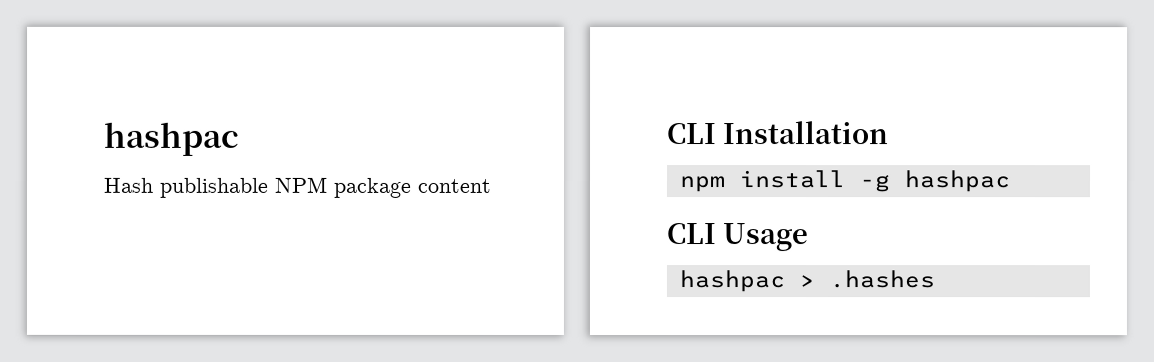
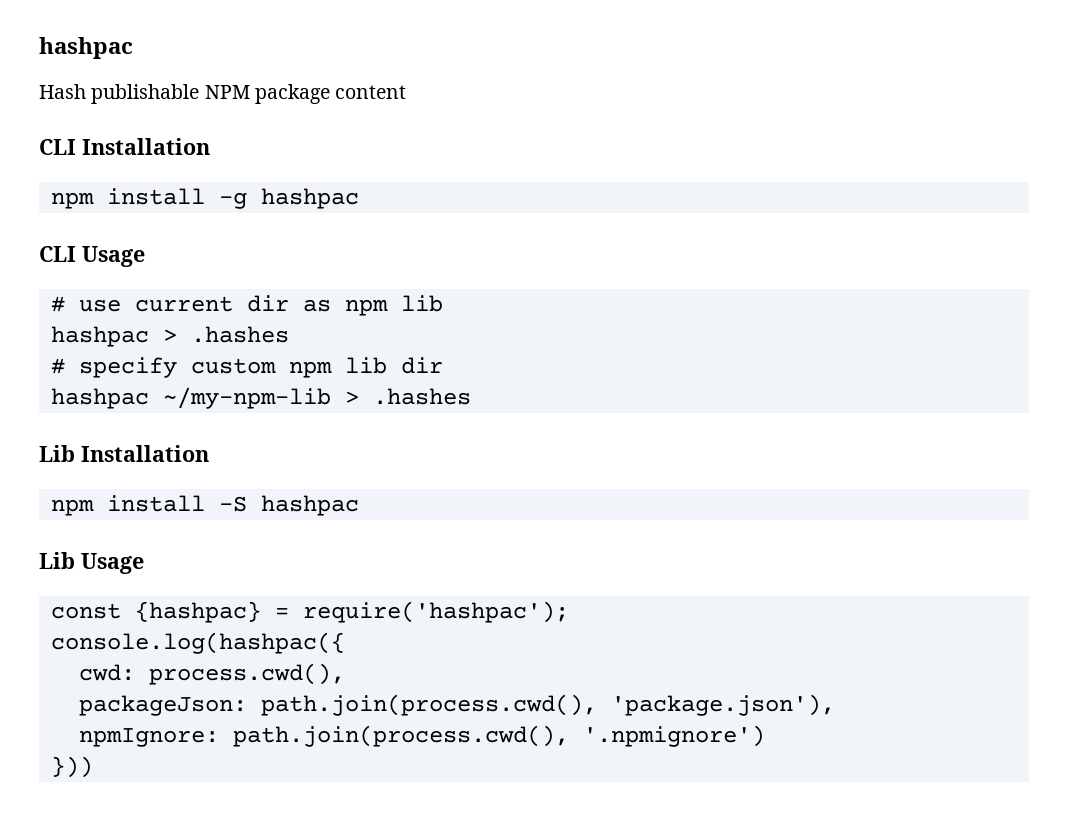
+ # use current dir as npm lib
  hashpac > .hashes
+ # specify custom npm lib dir
+ hashpac ~/my-npm-lib > .hashes
+ Lib Installation
+ npm install -S hashpac
+ Lib Usage
+ const {hashpac} = require('hashpac');
+ console.log(hashpac({
+ cwd: process.cwd(),
+ packageJson: path.join(process.cwd(), 'package.json'),
+ npmIgnore: path.join(process.cwd(), '.npmignore')
+ }))

